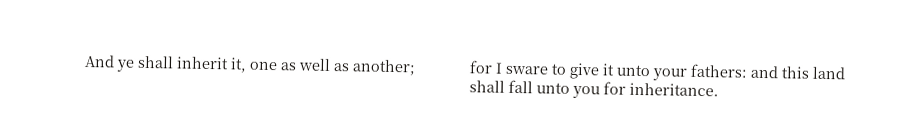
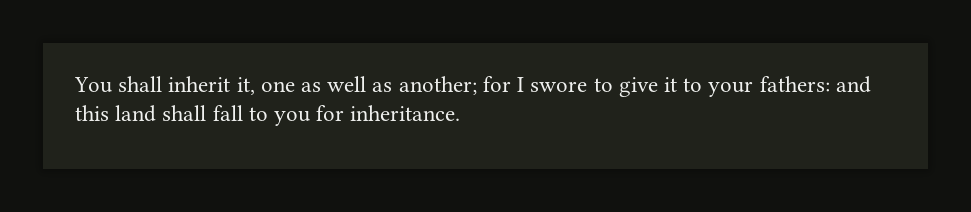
- And ye shall inherit it, one as well as another; for I sware to give it unto your fathers: and this land shall fall unto you for inheritance.
+ You shall inherit it, one as well as another; for I swore to give it to your fathers: and this land shall fall to you for inheritance.

